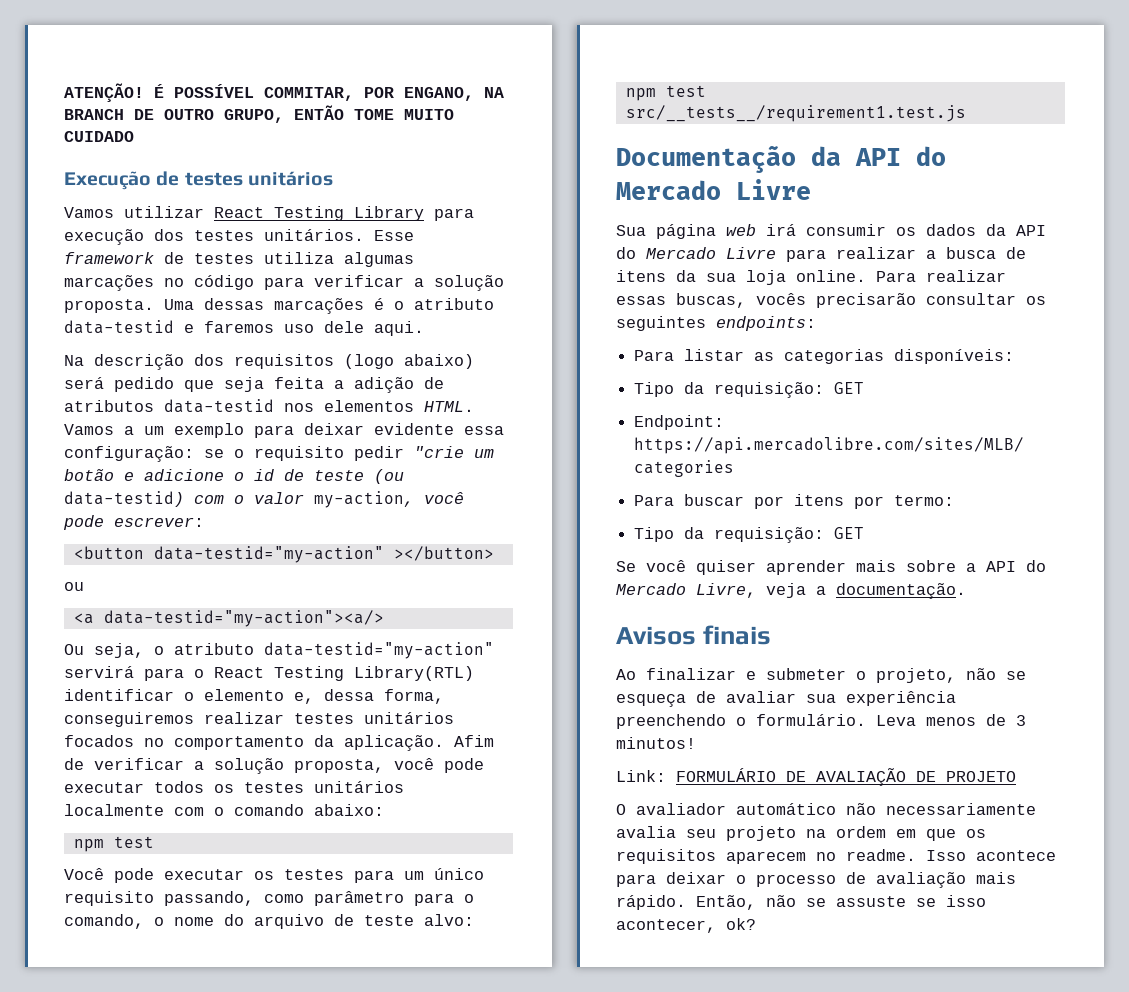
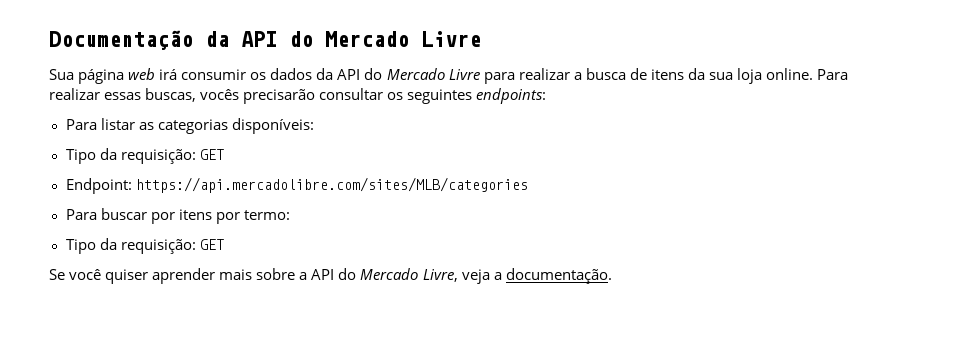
- ATENÇÃO! É POSSÍVEL COMMITAR, POR ENGANO, NA BRANCH DE OUTRO GRUPO, ENTÃO TOME MUITO CUIDADO
- Execução de testes unitários
- Vamos utilizar React Testing Library para execução dos testes unitários. Esse framework de testes utiliza algumas marcações no código para verificar a solução proposta. Uma dessas marcações é o atributo data-testid e faremos uso dele aqui.
- Na descrição dos requisitos (logo abaixo) será pedido que seja feita a adição de atributos data-testid nos elementos HTML. Vamos a um exemplo para deixar evidente essa configuração: se o requisito pedir "crie um botão e adicione o id de teste (ou data-testid) com o valor my-action, você pode escrever:
- <button data-testid="my-action" ></button>
- ou
- <a data-testid="my-action"><a/>
- Ou seja, o atributo data-testid="my-action" servirá para o React Testing Library(RTL) identificar o elemento e, dessa forma, conseguiremos realizar testes unitários focados no comportamento da aplicação. Afim de verificar a solução proposta, você pode executar todos os testes unitários localmente com o comando abaixo:
- npm test
- Você pode executar os testes para um único requisito passando, como parâmetro para o comando, o nome do arquivo de teste alvo:
- npm test src/__tests__/requirement1.test.js
- Avisos finais
- Ao finalizar e submeter o projeto, não se esqueça de avaliar sua experiência preenchendo o formulário. Leva menos de 3 minutos!
- Link: FORMULÁRIO DE AVALIAÇÃO DE PROJETO
- O avaliador automático não necessariamente avalia seu projeto na ordem em que os requisitos aparecem no readme. Isso acontece para deixar o processo de avaliação mais rápido. Então, não se assuste se isso acontecer, ok?

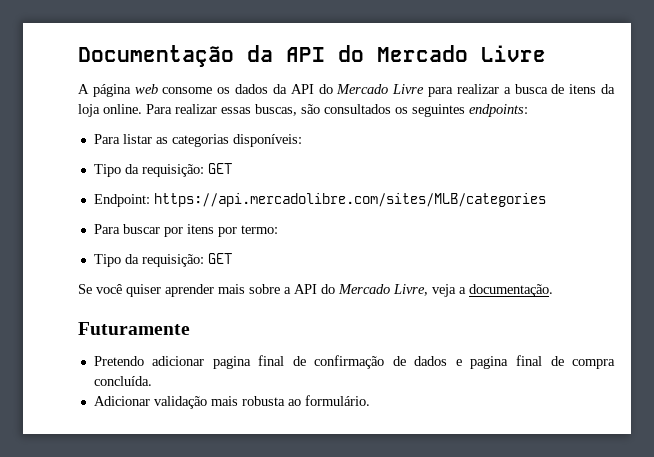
- Sua página web irá consumir os dados da API do Mercado Livre para realizar a busca de itens da sua loja online.
+ A página web consome os dados da API do Mercado Livre para realizar a busca de itens da loja online.
- Para realizar essas buscas, vocês precisarão consultar os seguintes endpoints:
+ Para realizar essas buscas, são consultados os seguintes endpoints:
+ Futuramente
+ Pretendo adicionar pagina final de confirmação de dados e pagina final de compra concluída.
+ Adicionar validação mais robusta ao formulário.

